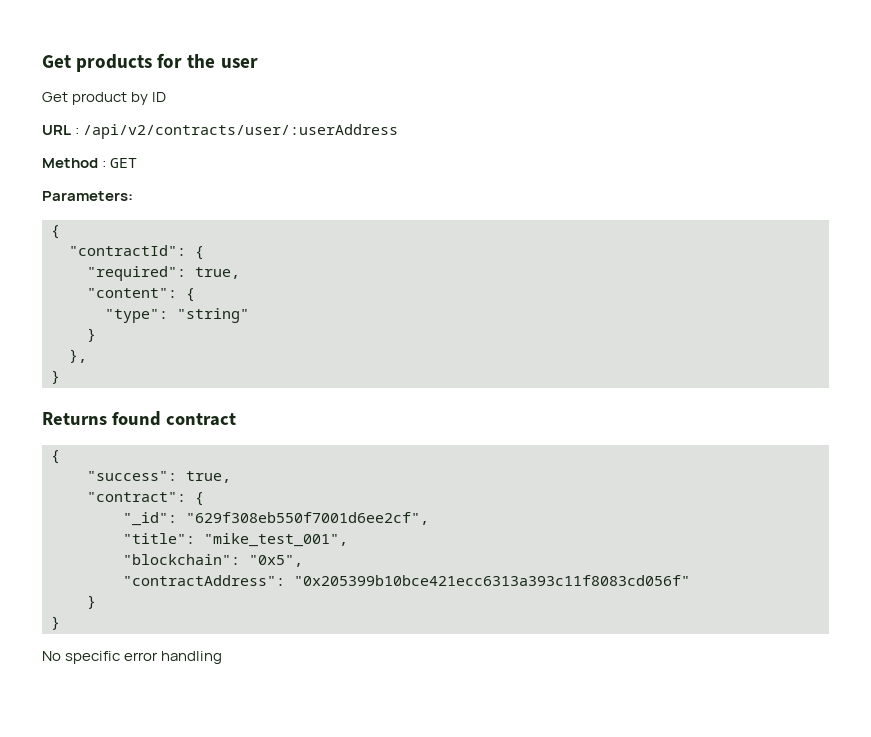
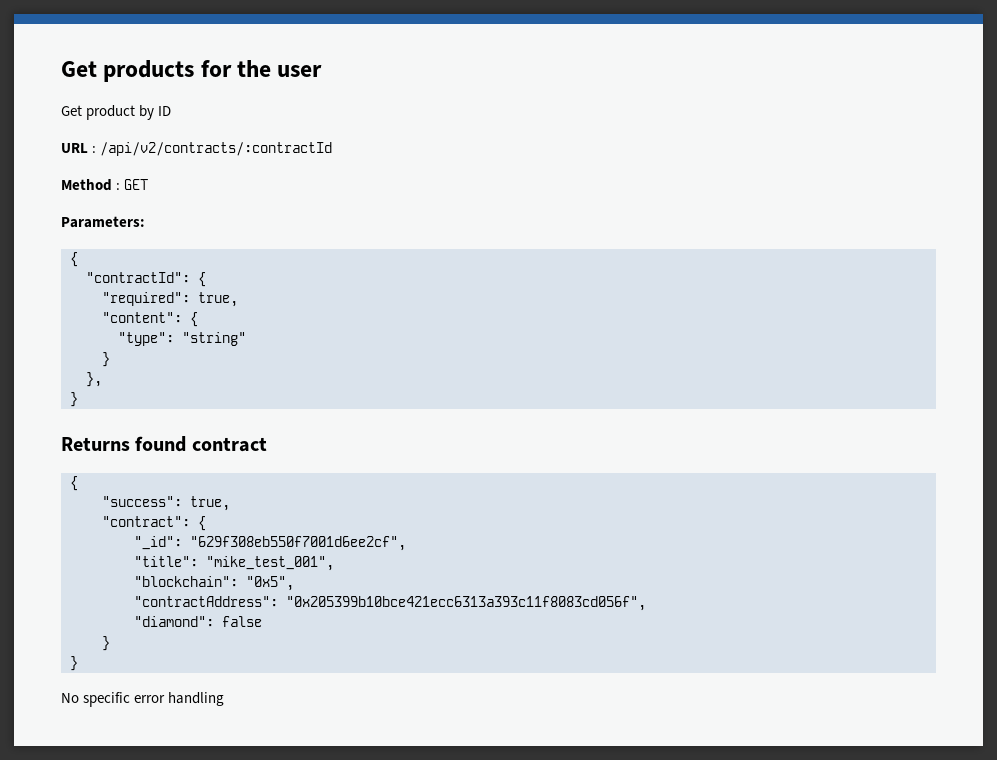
- URL : /api/v2/contracts/user/:userAddress
+ URL : /api/v2/contracts/:contractId
- "contractAddress": "0x205399b10bce421ecc6313a393c11f8083cd056f"
+ "contractAddress": "0x205399b10bce421ecc6313a393c11f8083cd056f",
+ "diamond": false

